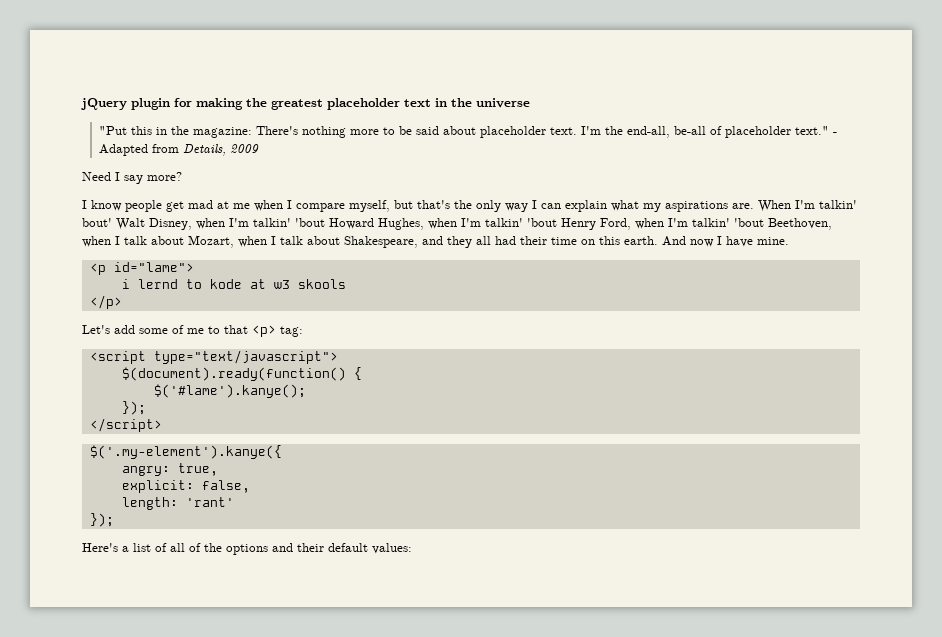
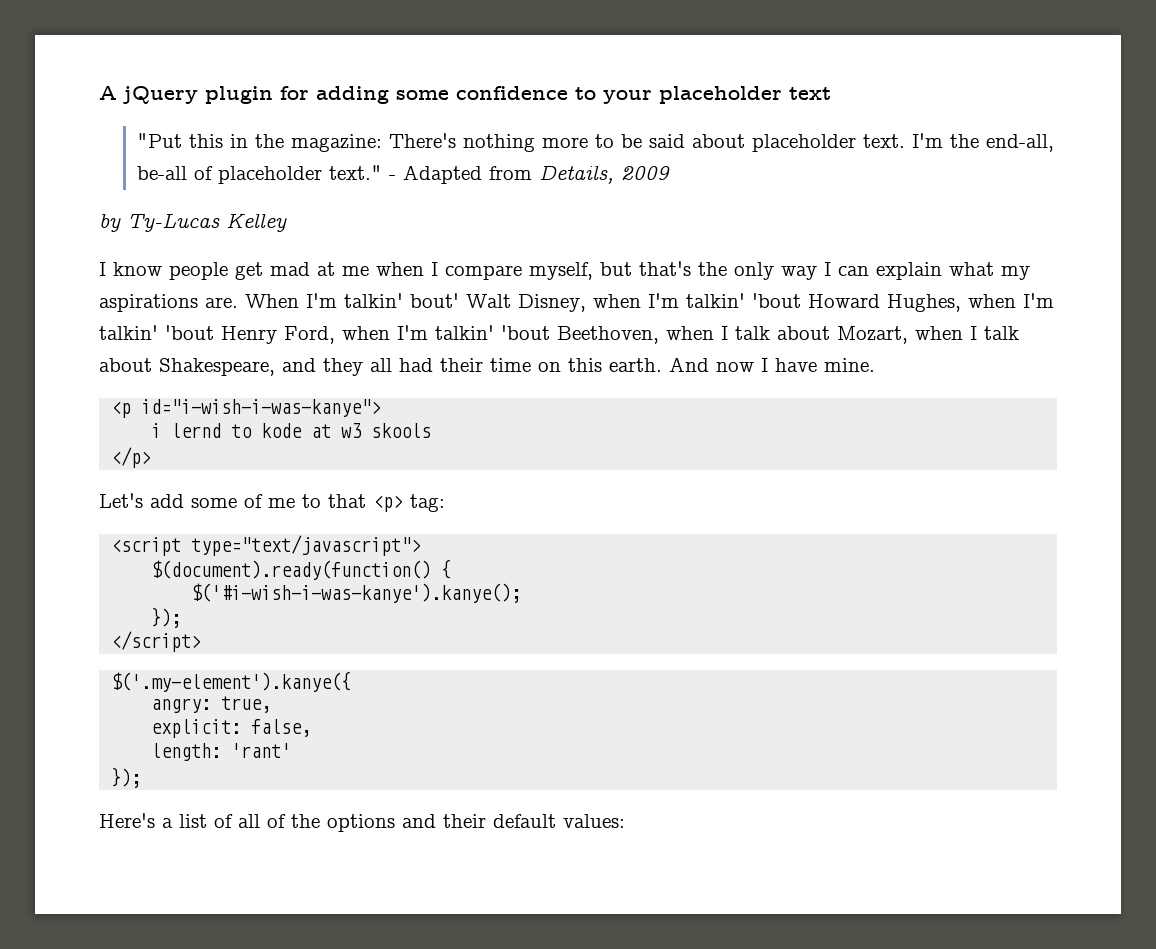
- jQuery plugin for making the greatest placeholder text in the universe
+ A jQuery plugin for adding some confidence to your placeholder text
- Need I say more?
+ by Ty-Lucas Kelley
- <p id="lame">
+ <p id="i-wish-i-was-kanye">
- $('#lame').kanye();
+ $('#i-wish-i-was-kanye').kanye();

